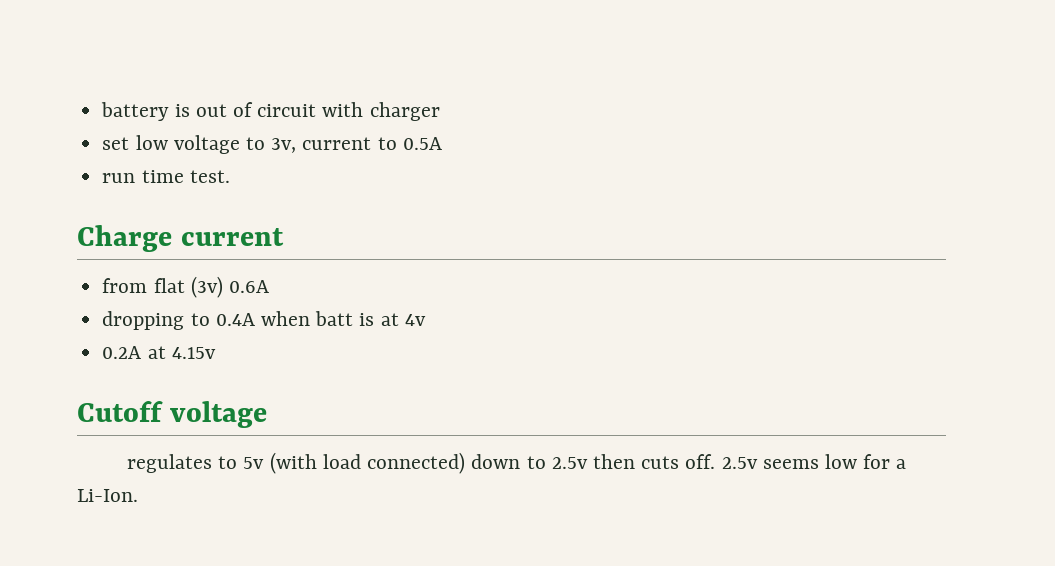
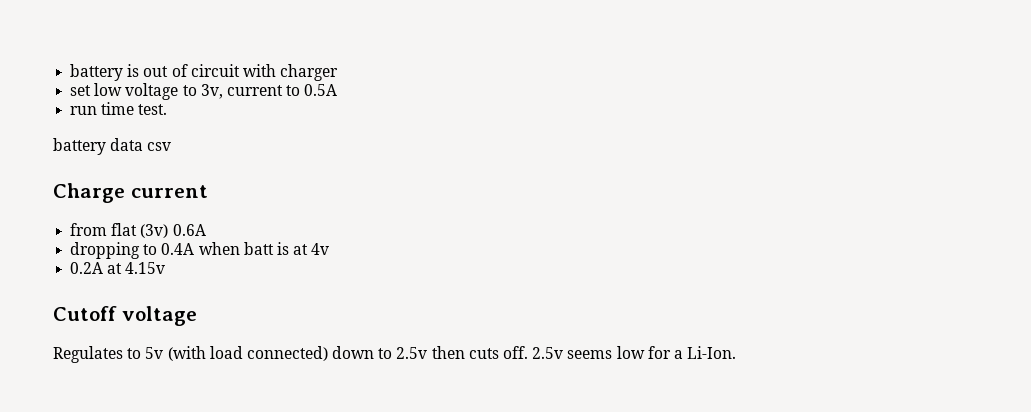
+ battery data csv
- regulates to 5v (with load connected) down to 2.5v then cuts off.
+ Regulates to 5v (with load connected) down to 2.5v then cuts off.

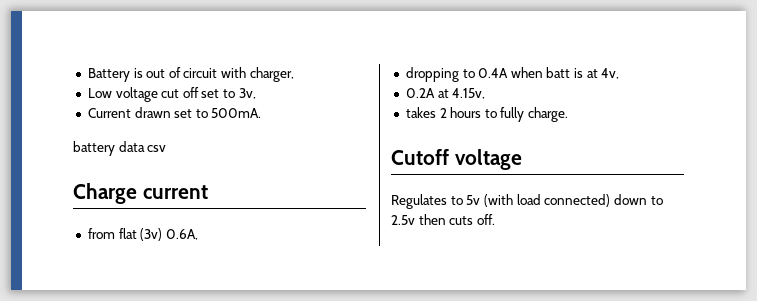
- battery is out of circuit with charger
- set low voltage to 3v, current to 0.5A
- run time test.
+ Battery is out of circuit with charger,
+ Low voltage cut off set to 3v,
+ Current drawn set to 500mA.
- from flat (3v) 0.6A
+ from flat (3v) 0.6A,
- dropping to 0.4A when batt is at 4v
+ dropping to 0.4A when batt is at 4v,
- 0.2A at 4.15v
+ 0.2A at 4.15v,
+ takes 2 hours to fully charge.
- 2.5v seems low for a Li-Ion.

